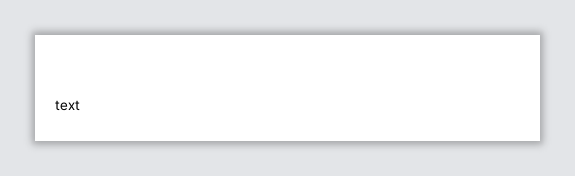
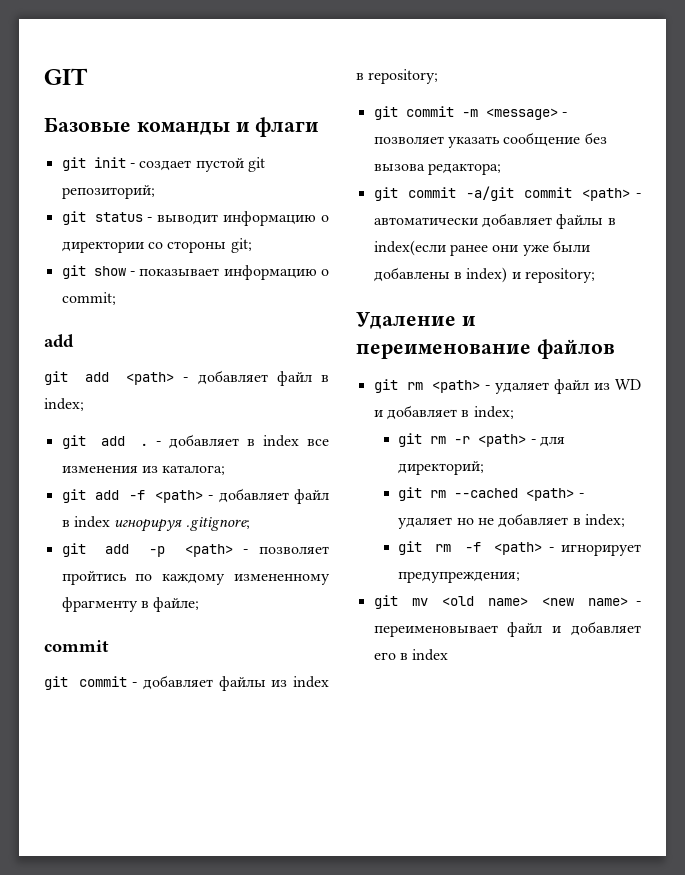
- text
+ GIT
+ Базовые команды и флаги
+ git init - создает пустой git репозиторий;
+ git status - выводит информацию о директории со стороны git;
+ git show - показывает информацию о commit;
+ add
+ git add <path> - добавляет файл в index;
+ git add . - добавляет в index все изменения из каталога;
+ git add -f <path> - добавляет файл в index игнорируя .gitignore;
+ git add -p <path> - позволяет пройтись по каждому измененному фрагменту в файле;
+ commit
+ git commit - добавляет файлы из index в repository;
+ git commit -m <message> - позволяет указать сообщение без вызова редактора;
+ git commit -a/git commit <path> - автоматически добавляет файлы в index(если ранее они уже были добавлены в index) и repository;
+ Удаление и переименование файлов
+ git rm <path> - удаляет файл из WD и добавляет в index;
+ git rm -r <path> - для директорий;
+ git rm --cached <path> - удаляет но не добавляет в index;
+ git rm -f <path> - игнорирует предупреждения;
+ git mv <old name> <new name> - переименовывает файл и добавляет его в index

